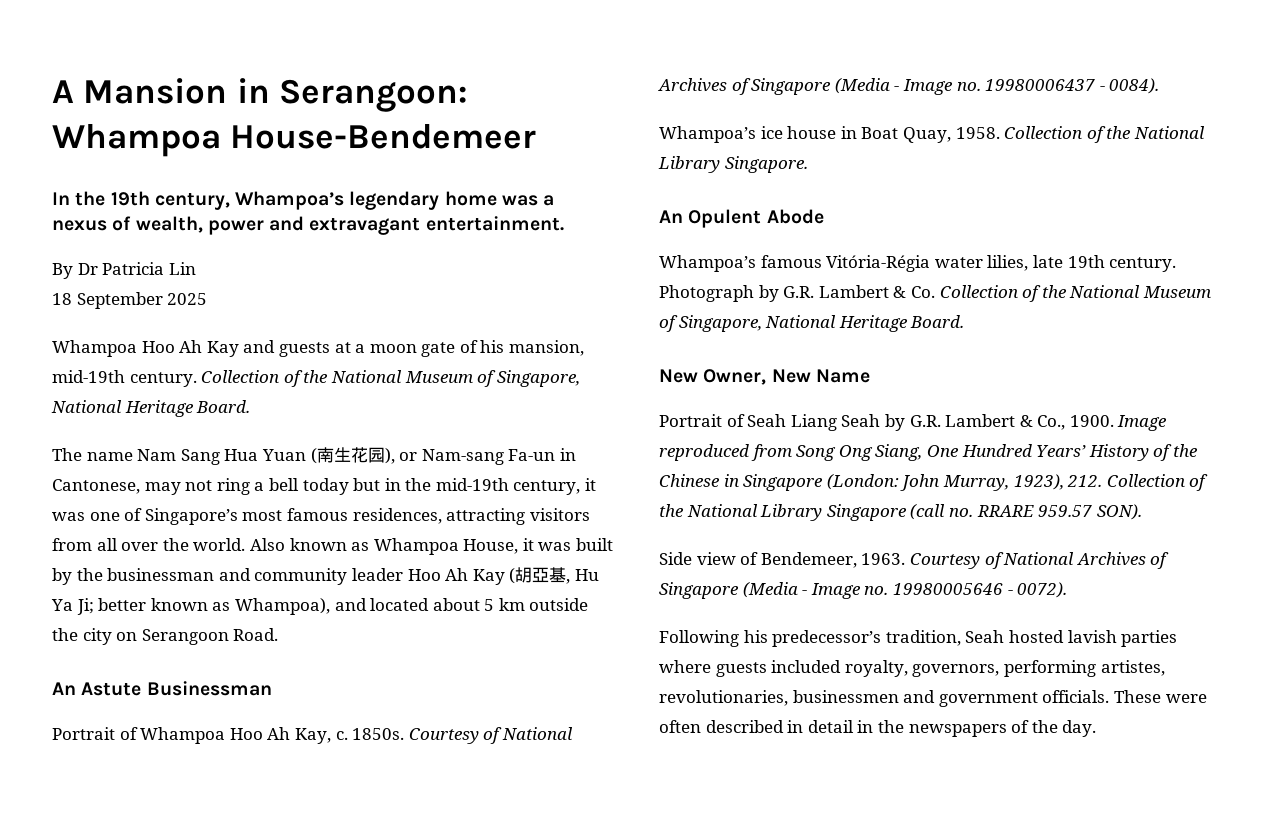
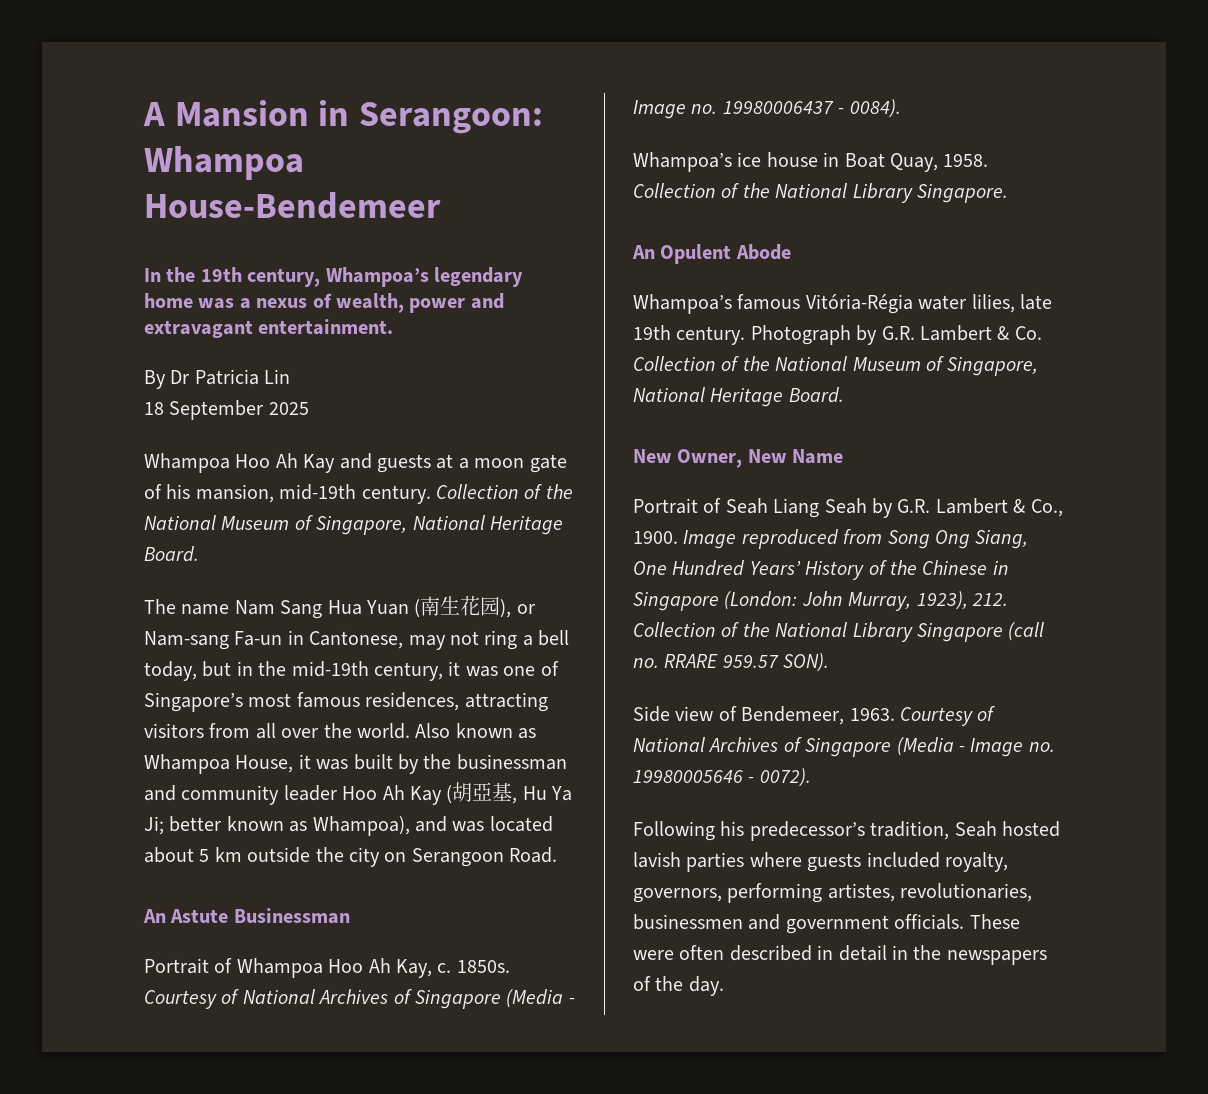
- The name Nam Sang Hua Yuan (南生花园), or Nam-sang Fa-un in Cantonese, may not ring a bell today but in the mid-19th century, it was one of Singapore’s most famous residences, attracting visitors from all over the world.
+ The name Nam Sang Hua Yuan (南生花园), or Nam-sang Fa-un in Cantonese, may not ring a bell today, but in the mid-19th century, it was one of Singapore’s most famous residences, attracting visitors from all over the world.
- Also known as Whampoa House, it was built by the businessman and community leader Hoo Ah Kay (胡亞基, Hu Ya Ji; better known as Whampoa), and located about 5 km outside the city on Serangoon Road.
+ Also known as Whampoa House, it was built by the businessman and community leader Hoo Ah Kay (胡亞基, Hu Ya Ji; better known as Whampoa), and was located about 5 km outside the city on Serangoon Road.

